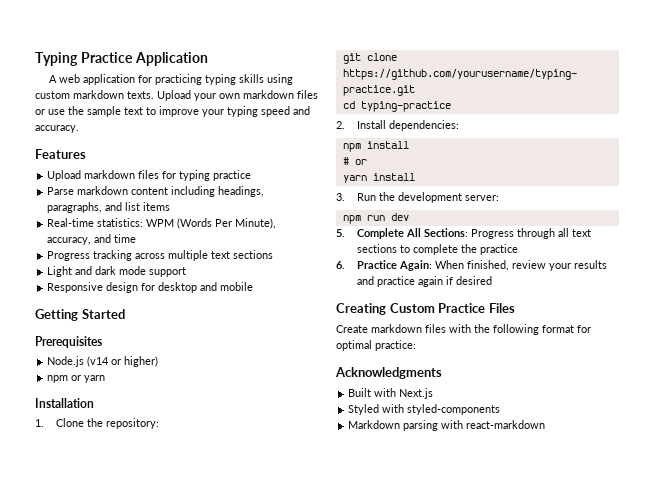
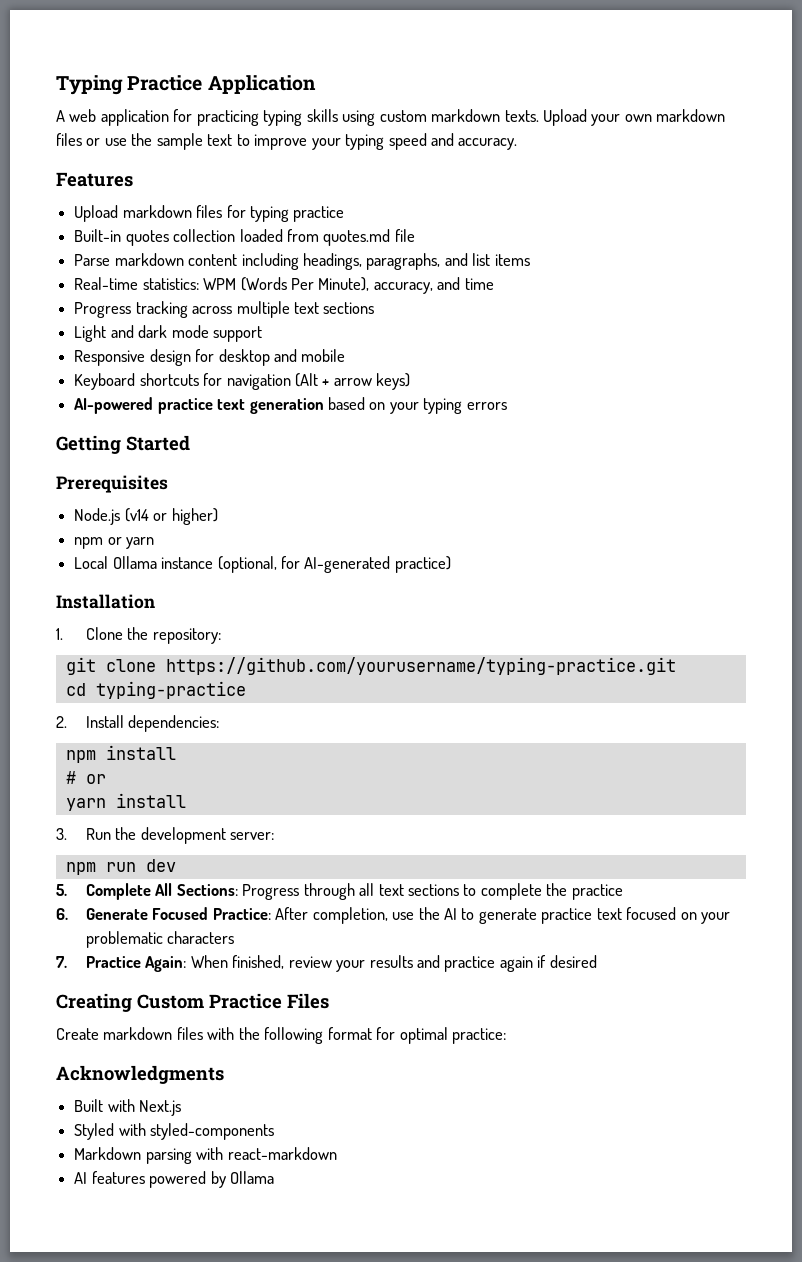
+ Built-in quotes collection loaded from quotes.md file
+ Keyboard shortcuts for navigation (Alt + arrow keys)
+ AI-powered practice text generation based on your typing errors
+ Local Ollama instance (optional, for AI-generated practice)
- 6. Practice Again: When finished, review your results and practice again if desired
+ 6. Generate Focused Practice: After completion, use the AI to generate practice text focused on your problematic characters
+ 7. Practice Again: When finished, review your results and practice again if desired
+ AI features powered by Ollama

